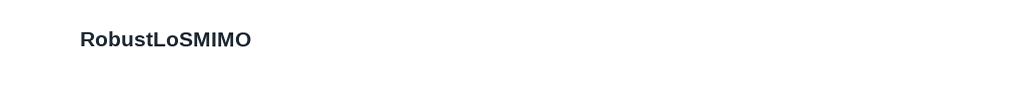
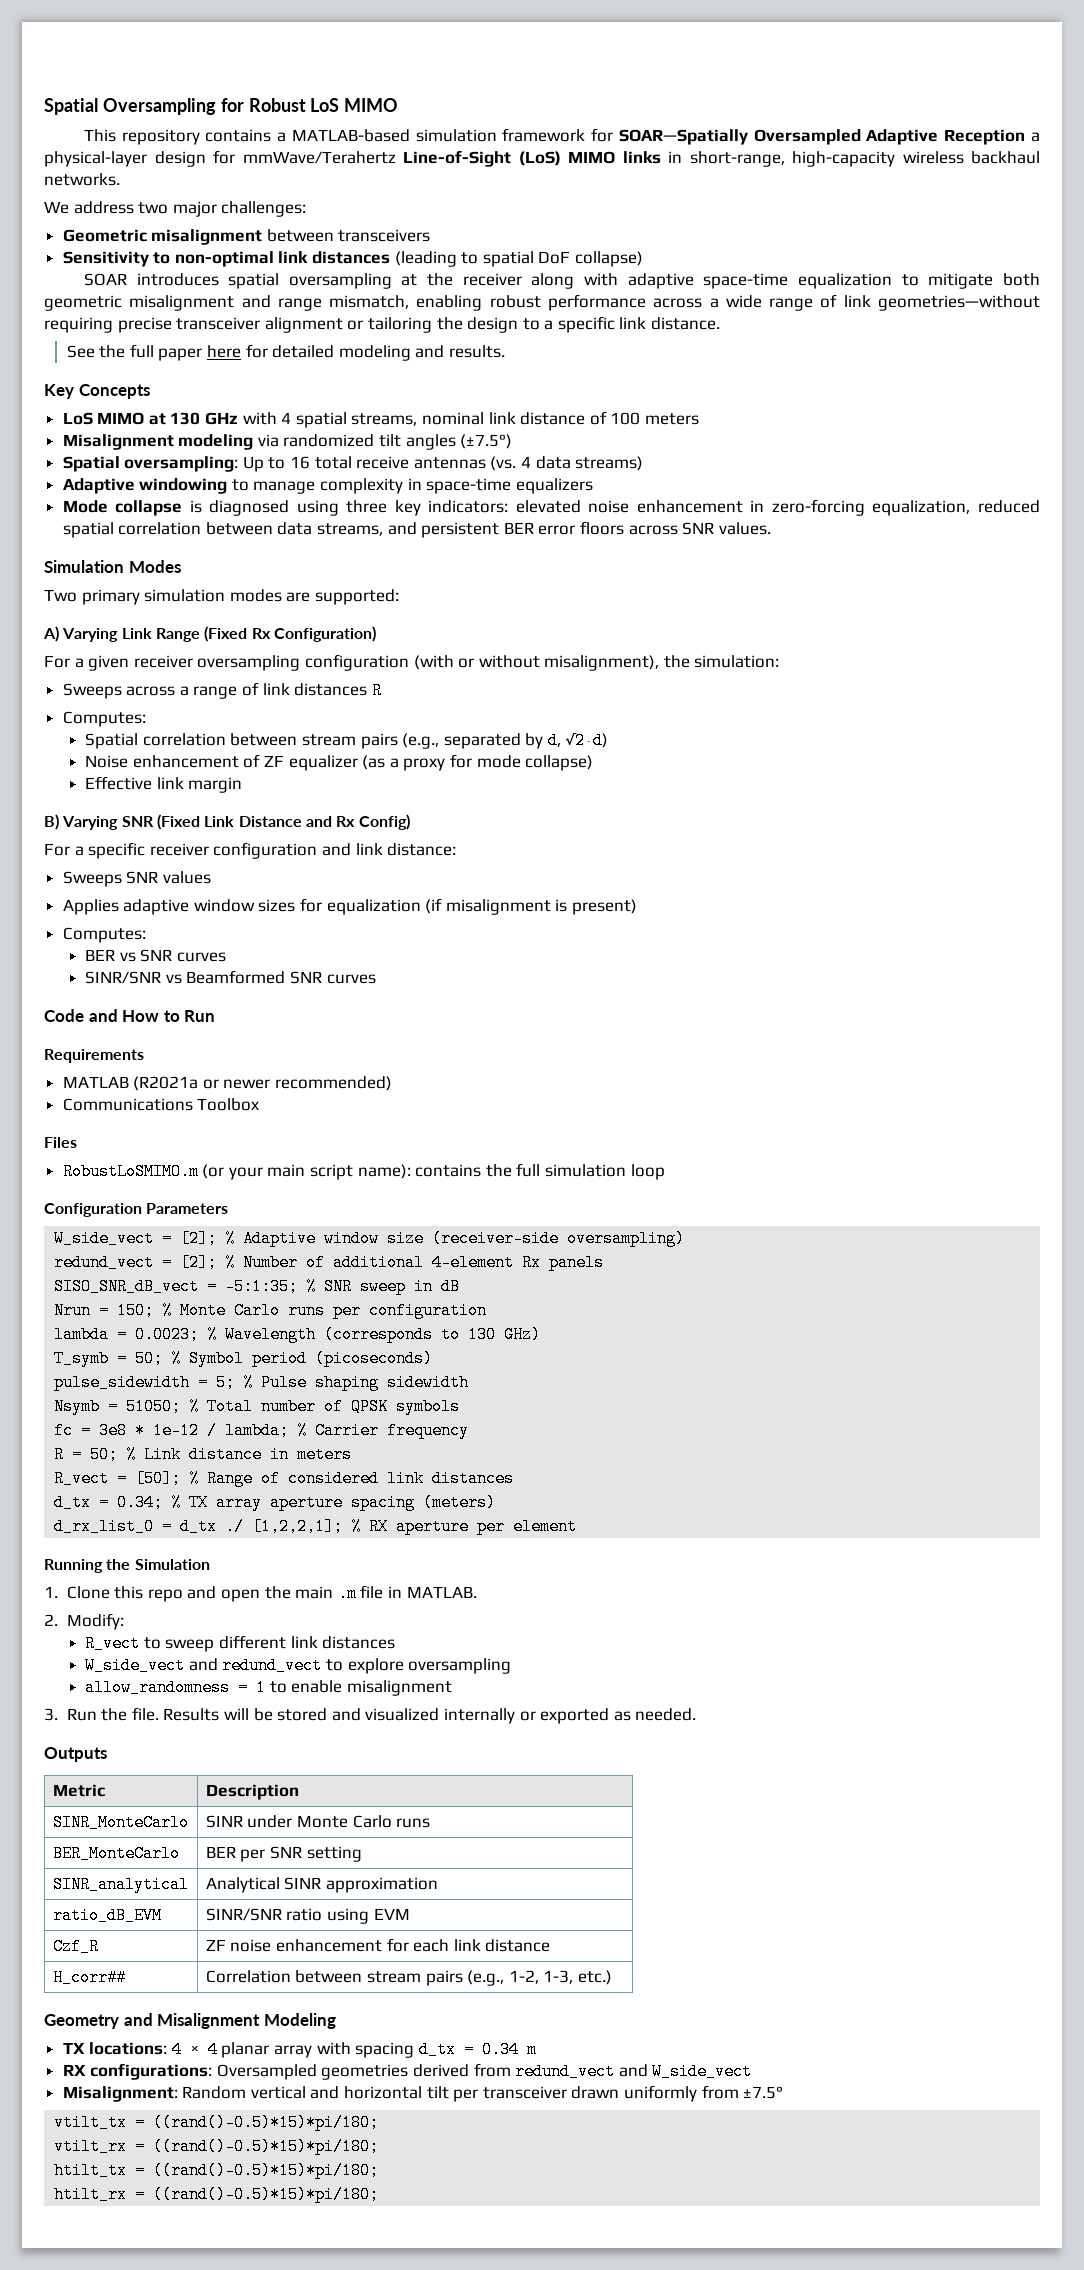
- RobustLoSMIMO
+ Spatial Oversampling for Robust LoS MIMO
+ This repository contains a MATLAB-based simulation framework for SOAR—Spatially Oversampled Adaptive Reception a physical-layer design for mmWave/Terahertz Line-of-Sight (LoS) MIMO links in short-range, high-capacity wireless backhaul networks.
+ We address two major challenges:
+ Geometric misalignment between transceivers
+ Sensitivity to non-optimal link distances (leading to spatial DoF collapse)
+ SOAR introduces spatial oversampling at the receiver along with adaptive space-time equalization to mitigate both geometric misalignment and range mismatch, enabling robust performance across a wide range of link geometries—without requiring precise transceiver alignment or tailoring the design to a specific link distance.
+ See the full paper here for detailed modeling and results.
+ Key Concepts
+ LoS MIMO at 130 GHz with 4 spatial streams, nominal link distance of 100 meters
+ Misalignment modeling via randomized tilt angles (±7.5°)
+ Spatial oversampling: Up to 16 total receive antennas (vs. 4 data streams)
+ Adaptive windowing to manage complexity in space-time equalizers
+ Mode collapse is diagnosed using three key indicators: elevated noise enhancement in zero-forcing equalization, reduced spatial correlation between data streams, and persistent BER error floors across SNR values.
+ Simulation Modes
+ Two primary simulation modes are supported:
+ A) Varying Link Range (Fixed Rx Configuration)
+ For a given receiver oversampling configuration (with or without misalignment), the simulation:
+ Sweeps across a range of link distances R
+ Computes:
+ Spatial correlation between stream pairs (e.g., separated by d, √2·d)
+ Noise enhancement of ZF equalizer (as a proxy for mode collapse)
+ Effective link margin
+ B) Varying SNR (Fixed Link Distance and Rx Config)
+ For a specific receiver configuration and link distance:
+ Sweeps SNR values
+ Applies adaptive window sizes for equalization (if misalignment is present)
+ Computes:
+ BER vs SNR curves
+ SINR/SNR vs Beamformed SNR curves
+ Code and How to Run
+ Requirements
+ MATLAB (R2021a or newer recommended)
+ Communications Toolbox
+ Files
+ RobustLoSMIMO.m (or your main script name): contains the full simulation loop
+ Configuration Parameters
+ W_side_vect = [2]; % Adaptive window size (receiver-side oversampling)
+ redund_vect = [2]; % Number of additional 4-element Rx panels
+ SISO_SNR_dB_vect = -5:1:35; % SNR sweep in dB
+ Nrun = 150; % Monte Carlo runs per configuration
+ lambda = 0.0023; % Wavelength (corresponds to 130 GHz)
+ T_symb = 50; % Symbol period (picoseconds)
+ pulse_sidewidth = 5; % Pulse shaping sidewidth
+ Nsymb = 51050; % Total number of QPSK symbols
+ fc = 3e8 * 1e-12 / lambda; % Carrier frequency
+ R = 50; % Link distance in meters
+ R_vect = [50]; % Range of considered link distances
+ d_tx = 0.34; % TX array aperture spacing (meters)
+ d_rx_list_0 = d_tx ./ [1,2,2,1]; % RX aperture per element
+ Running the Simulation
+ 1. Clone this repo and open the main .m file in MATLAB.
+ 2. Modify:
+ R_vect to sweep different link distances
+ W_side_vect and redund_vect to explore oversampling
+ allow_randomness = 1 to enable misalignment
+ 3. Run the file. Results will be stored and visualized internally or exported as needed.
+ Outputs
+ Metric | Description
+ SINR_MonteCarlo | SINR under Monte Carlo runs
+ BER_MonteCarlo | BER per SNR setting
+ SINR_analytical | Analytical SINR approximation
+ ratio_dB_EVM | SINR/SNR ratio using EVM
+ Czf_R | ZF noise enhancement for each link distance
+ H_corr## | Correlation between stream pairs (e.g., 1-2, 1-3, etc.)
+ Geometry and Misalignment Modeling
+ TX locations: 4 × 4 planar array with spacing d_tx = 0.34 m
+ RX configurations: Oversampled geometries derived from redund_vect and W_side_vect
+ Misalignment: Random vertical and horizontal tilt per transceiver drawn uniformly from ±7.5°
+ vtilt_tx = ((rand()-0.5)*15)*pi/180;
+ vtilt_rx = ((rand()-0.5)*15)*pi/180;
+ htilt_tx = ((rand()-0.5)*15)*pi/180;
+ htilt_rx = ((rand()-0.5)*15)*pi/180;

